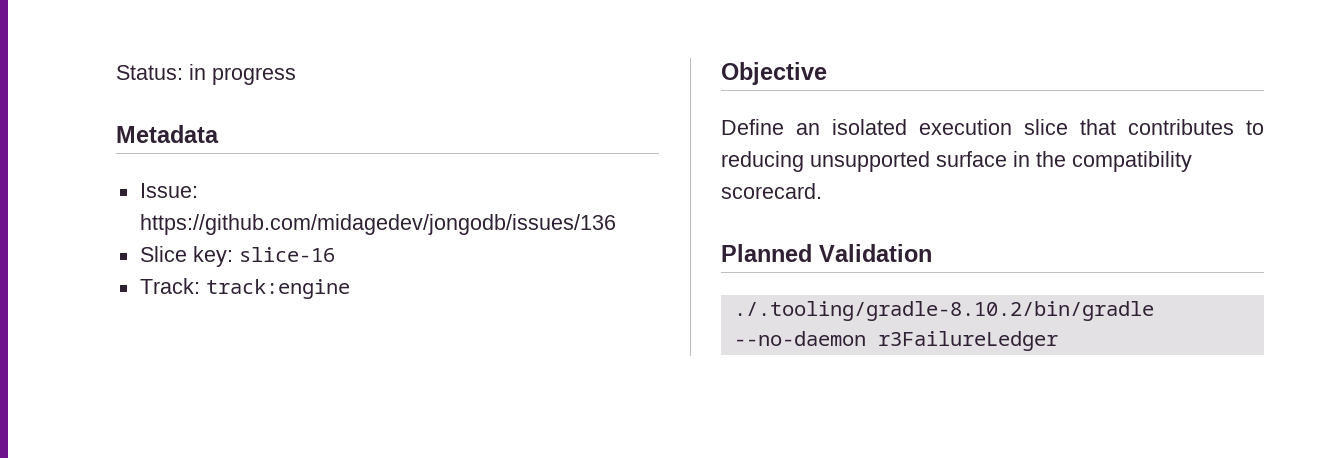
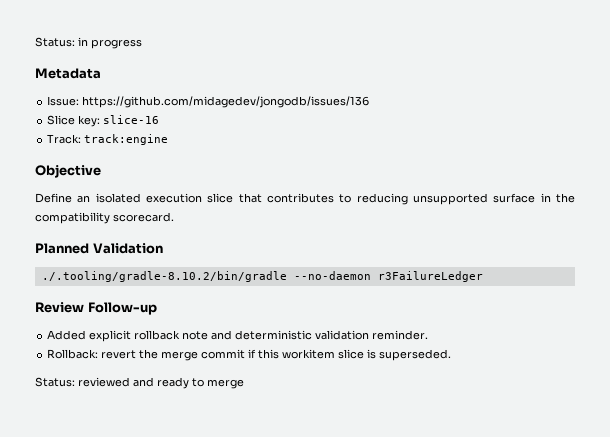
+ Review Follow-up
+ Added explicit rollback note and deterministic validation reminder.
+ Rollback: revert the merge commit if this workitem slice is superseded.
+ Status: reviewed and ready to merge

